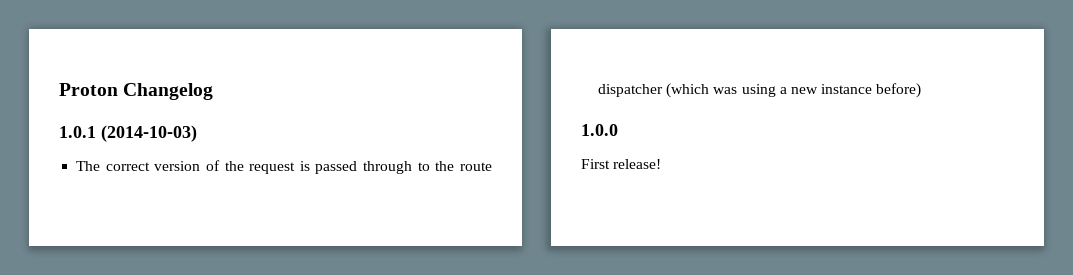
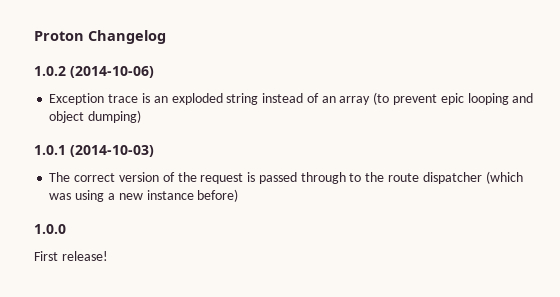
+ 1.0.2 (2014-10-06)
+ Exception trace is an exploded string instead of an array (to prevent epic looping and object dumping)

